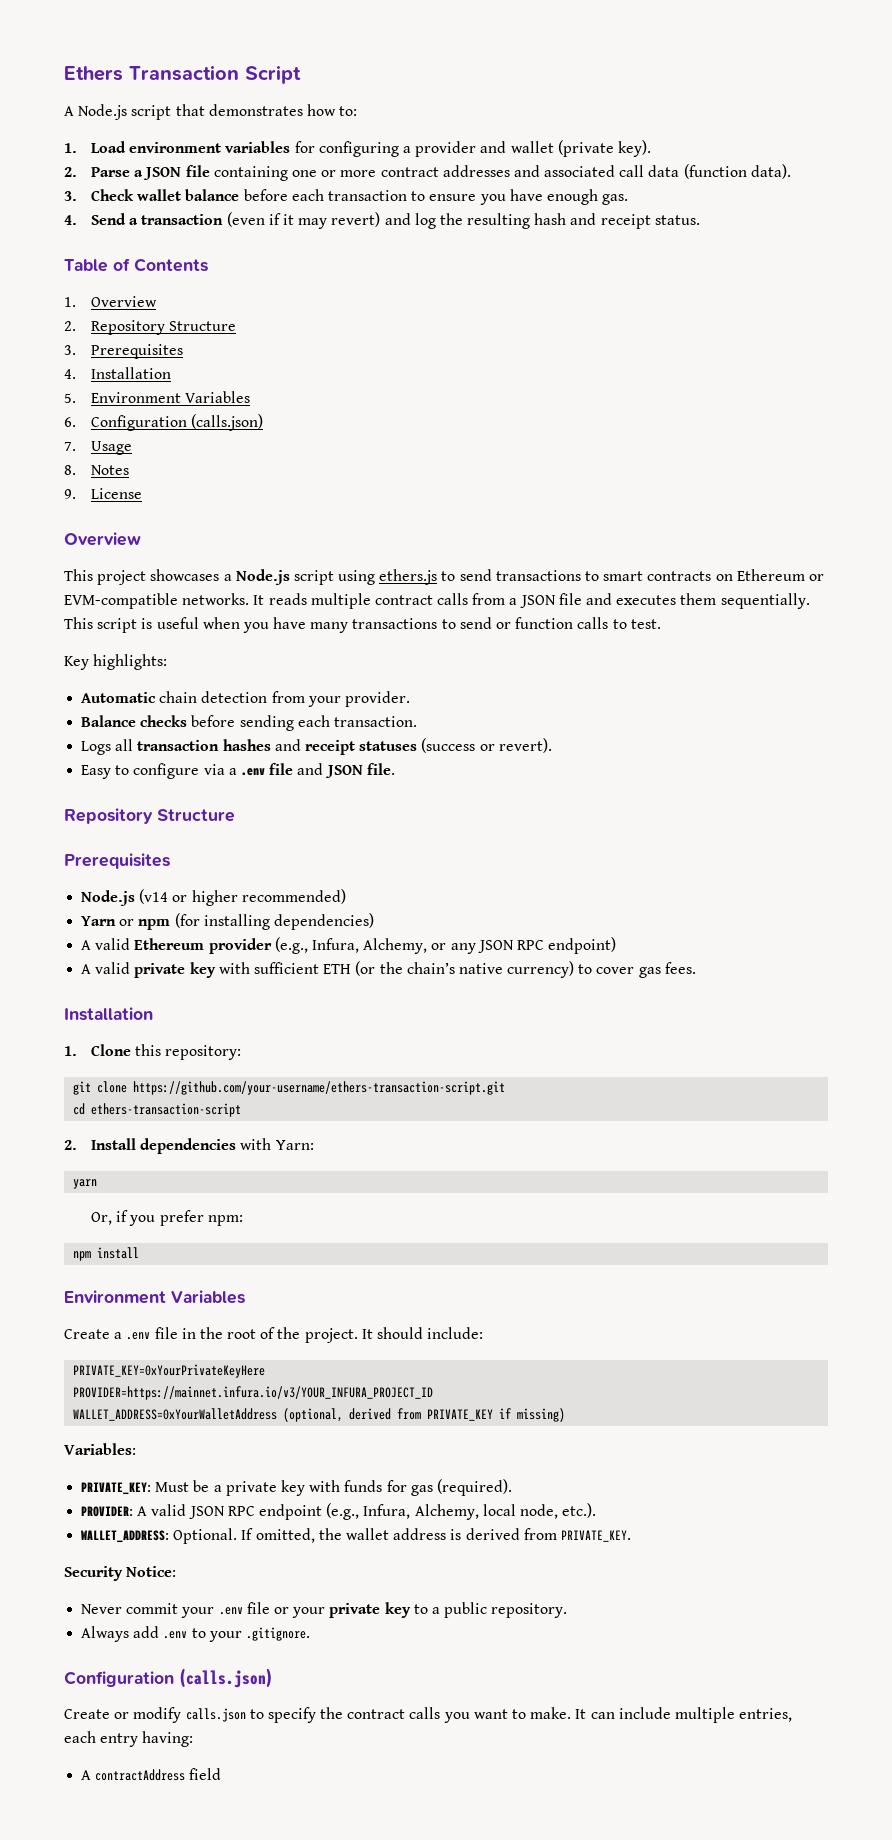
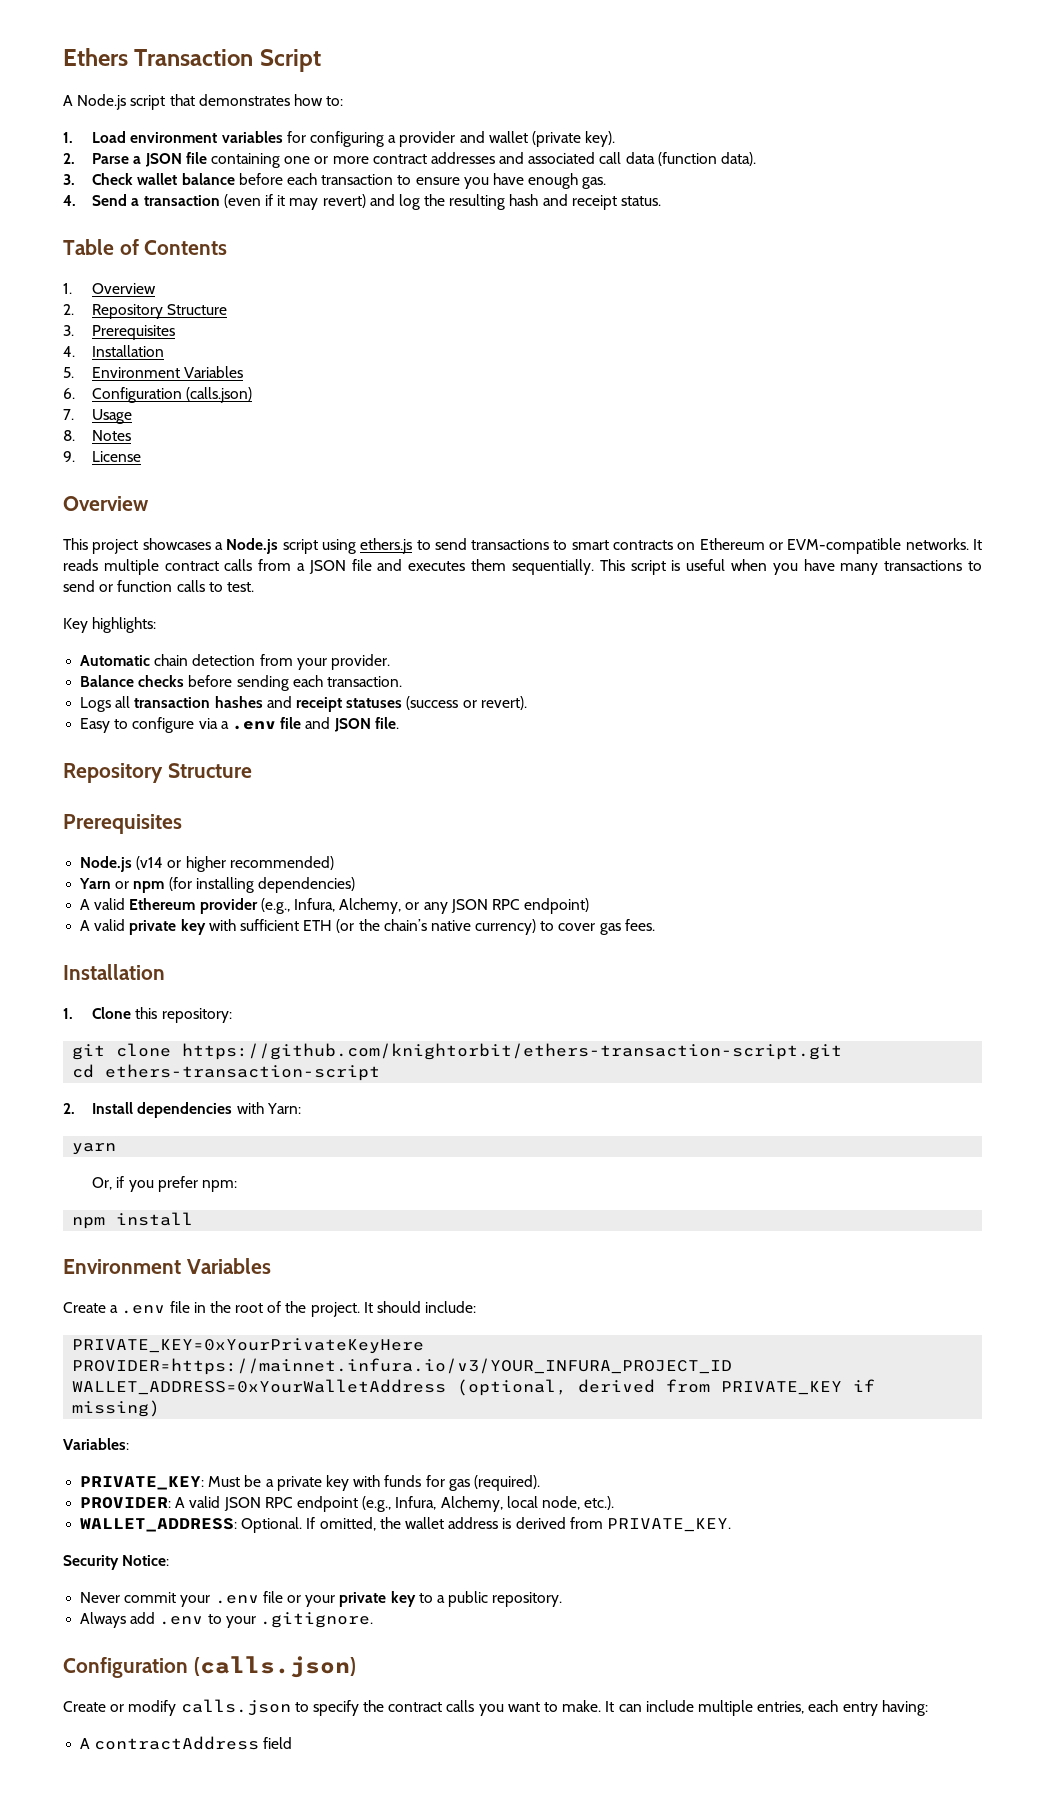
- git clone https://github.com/your-username/ethers-transaction-script.git
+ git clone https://github.com/knightorbit/ethers-transaction-script.git

